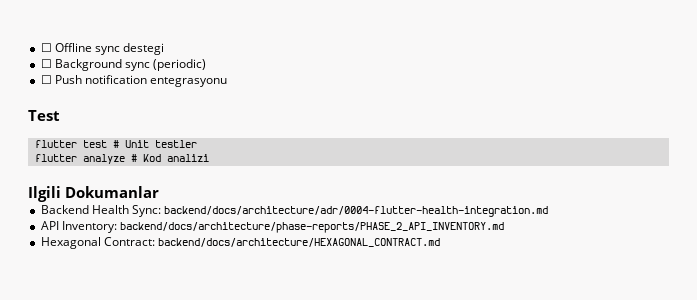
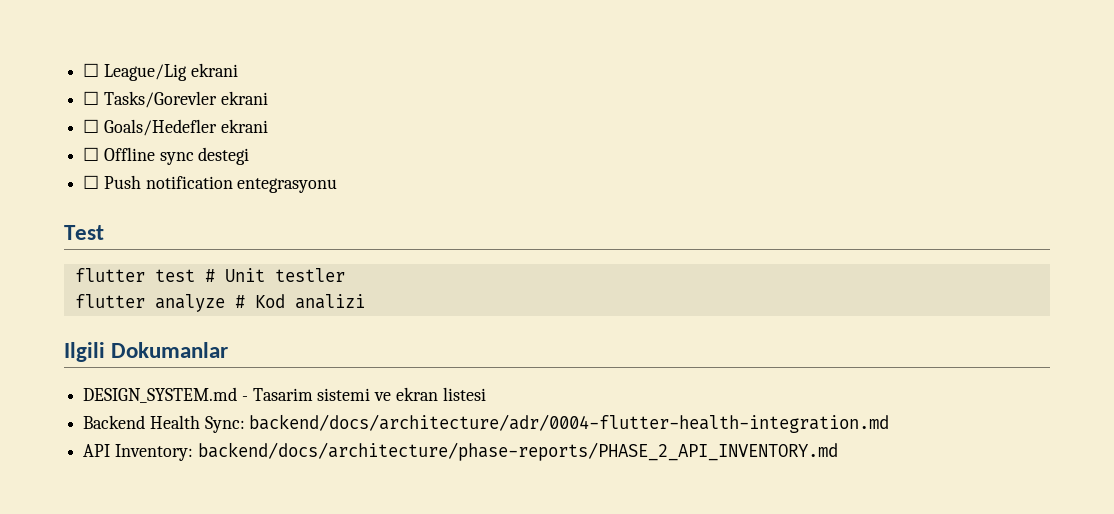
+ ☐ League/Lig ekrani
+ ☐ Tasks/Gorevler ekrani
+ ☐ Goals/Hedefler ekrani
- ☐ Background sync (periodic)
+ DESIGN_SYSTEM.md - Tasarim sistemi ve ekran listesi
- Hexagonal Contract: backend/docs/architecture/HEXAGONAL_CONTRACT.md

